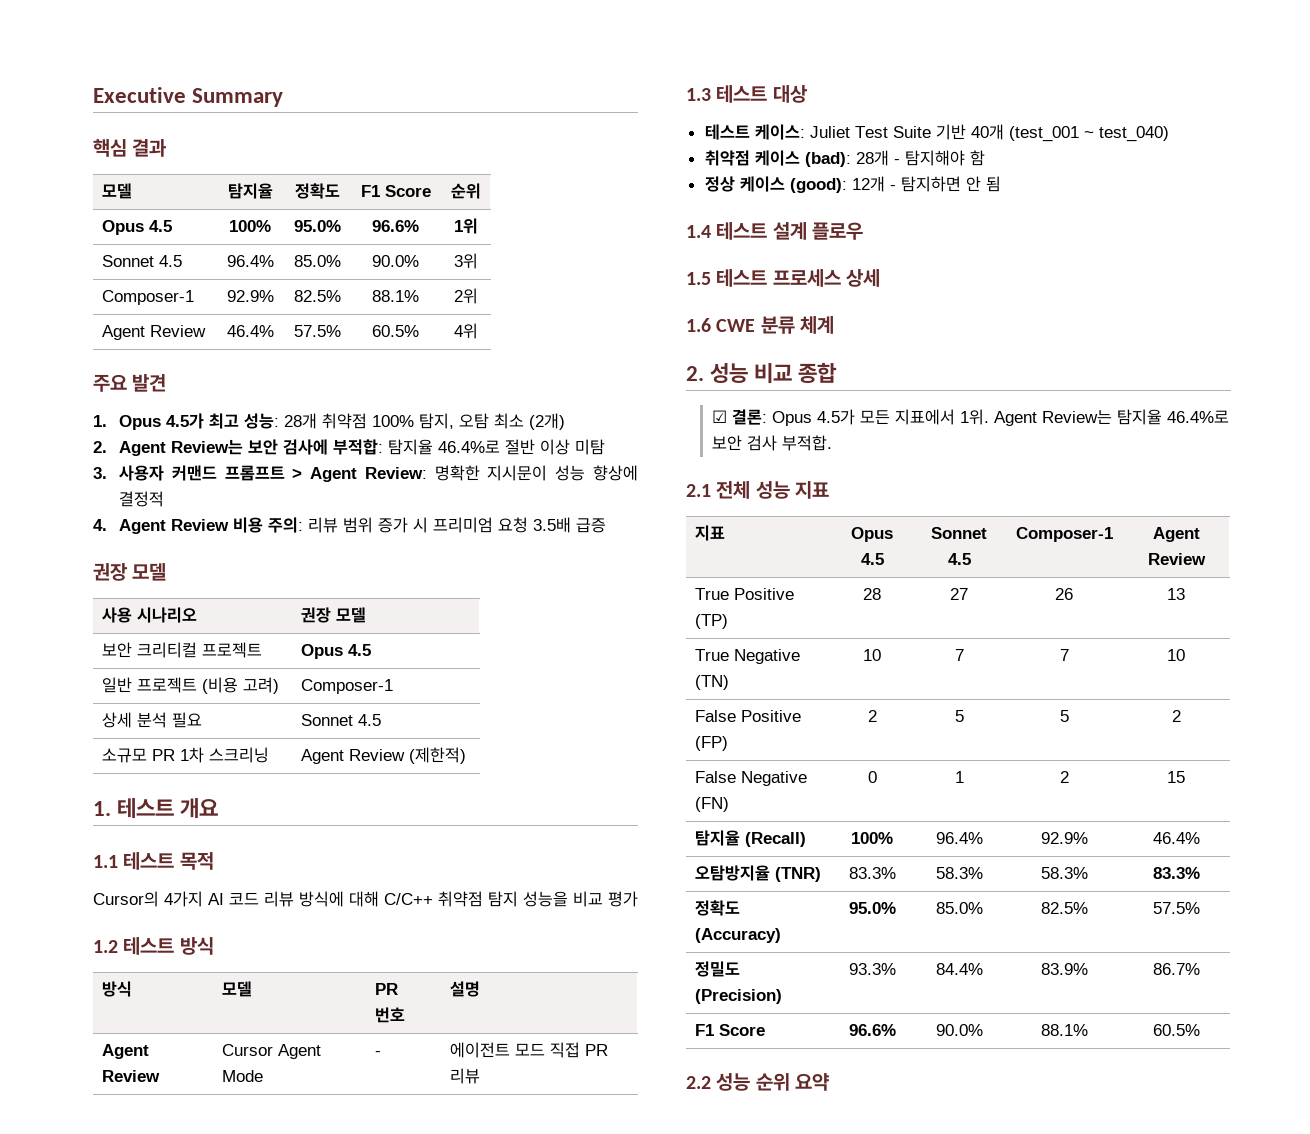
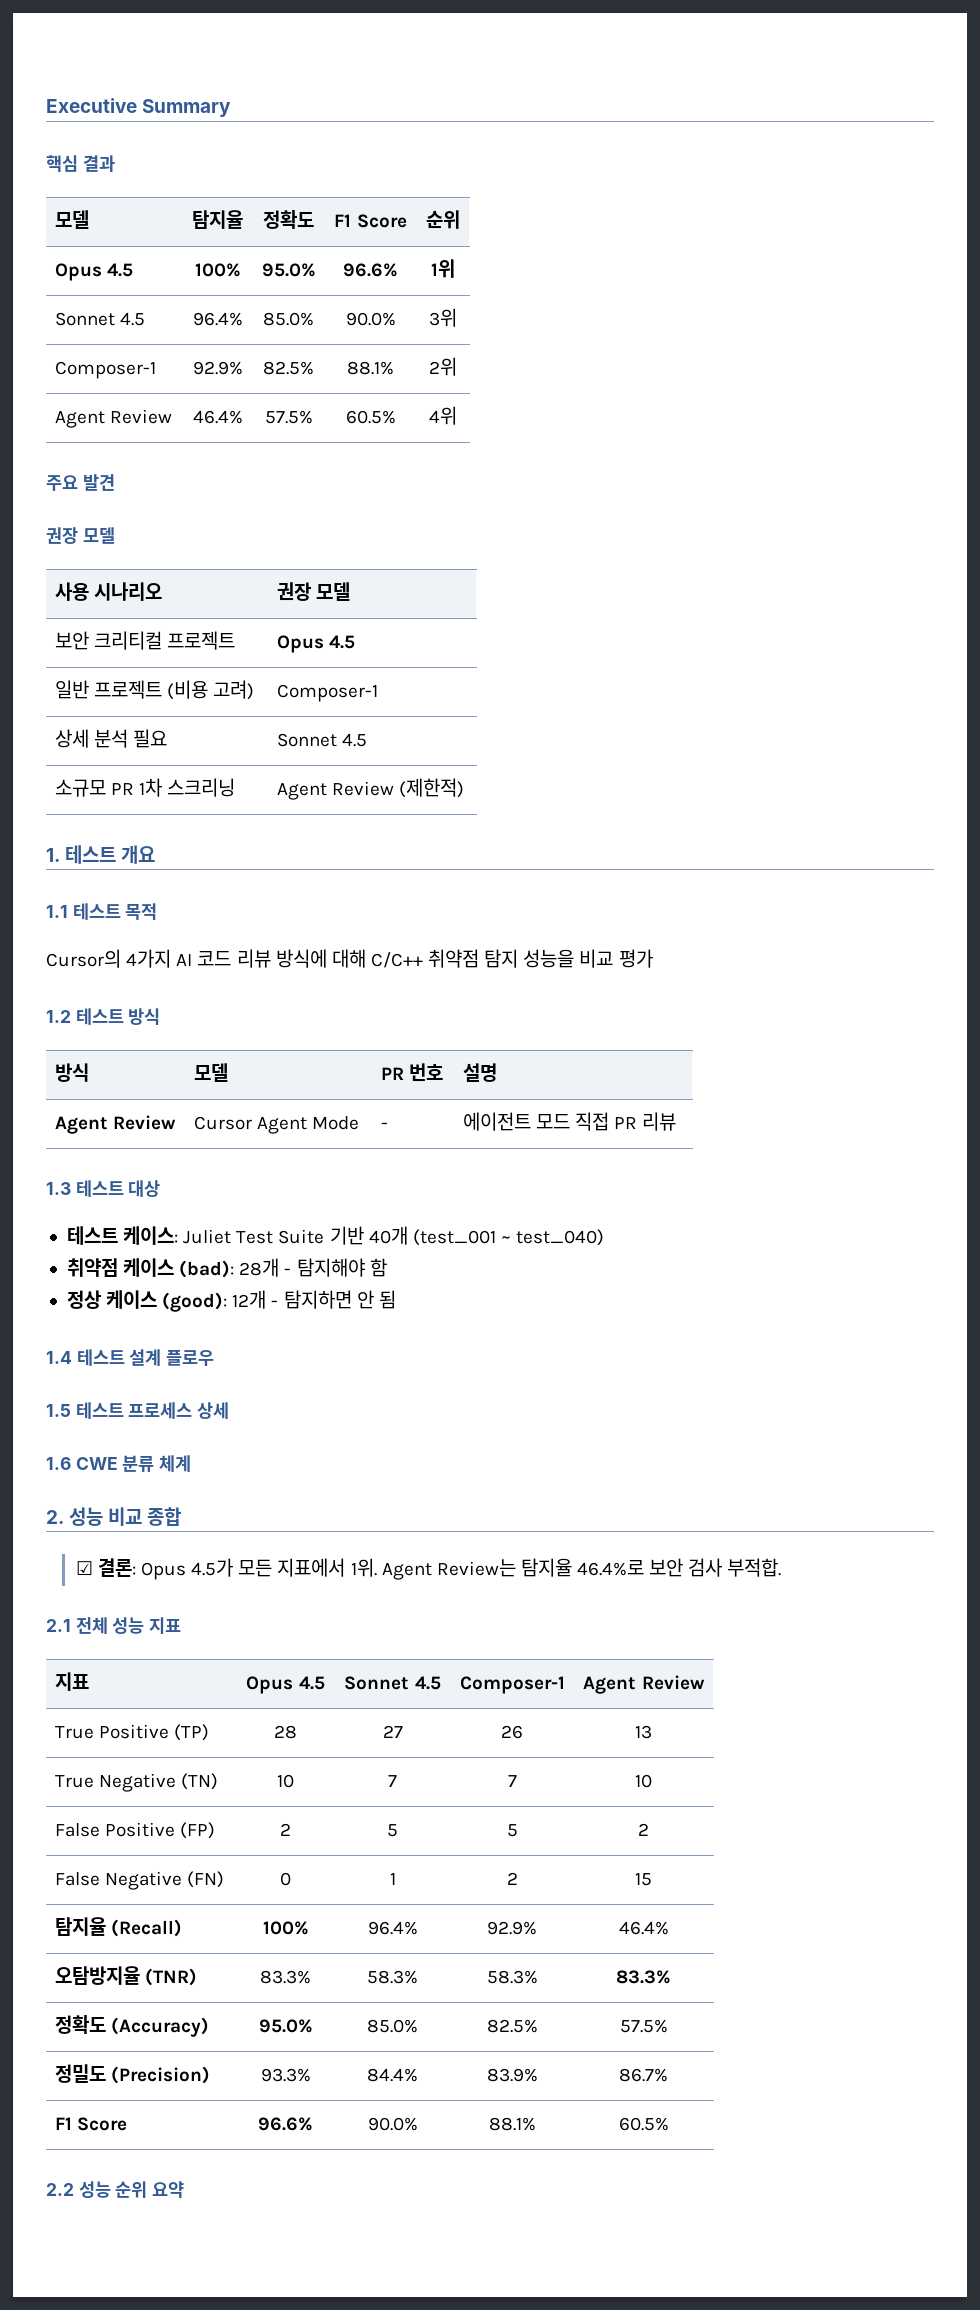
- 1. Opus 4.5가 최고 성능: 28개 취약점 100% 탐지, 오탐 최소 (2개)
- 2. Agent Review는 보안 검사에 부적합: 탐지율 46.4%로 절반 이상 미탐
- 3. 사용자 커맨드 프롬프트 > Agent Review: 명확한 지시문이 성능 향상에 결정적
- 4. Agent Review 비용 주의: 리뷰 범위 증가 시 프리미엄 요청 3.5배 급증

